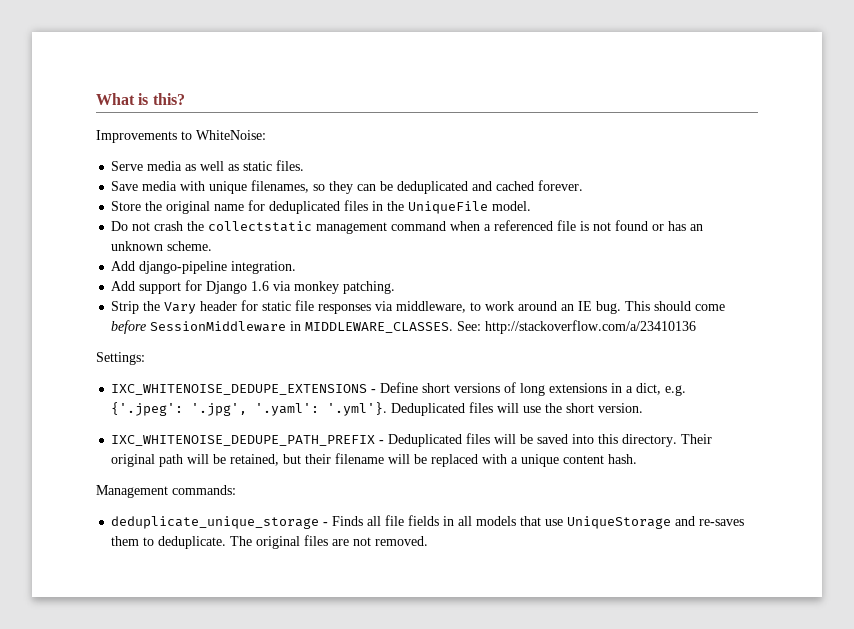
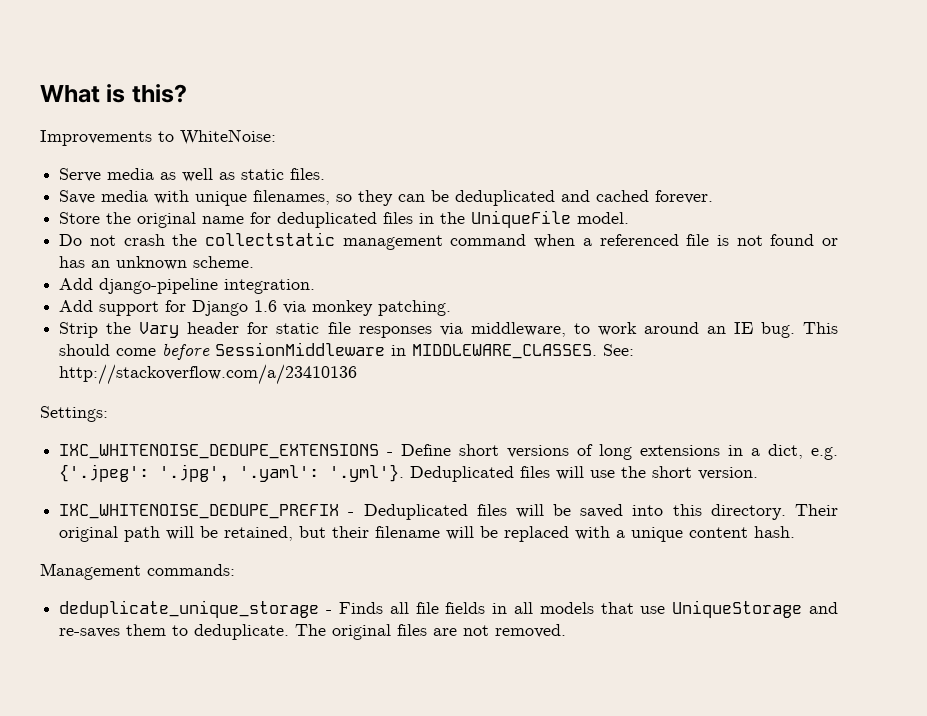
- IXC_WHITENOISE_DEDUPE_PATH_PREFIX - Deduplicated files will be saved into this directory.
+ IXC_WHITENOISE_DEDUPE_PREFIX - Deduplicated files will be saved into this directory.

